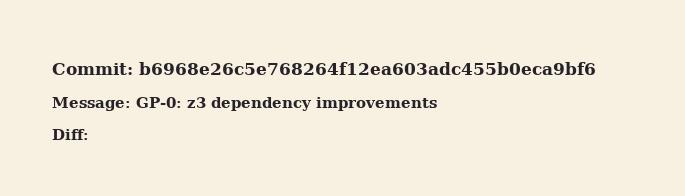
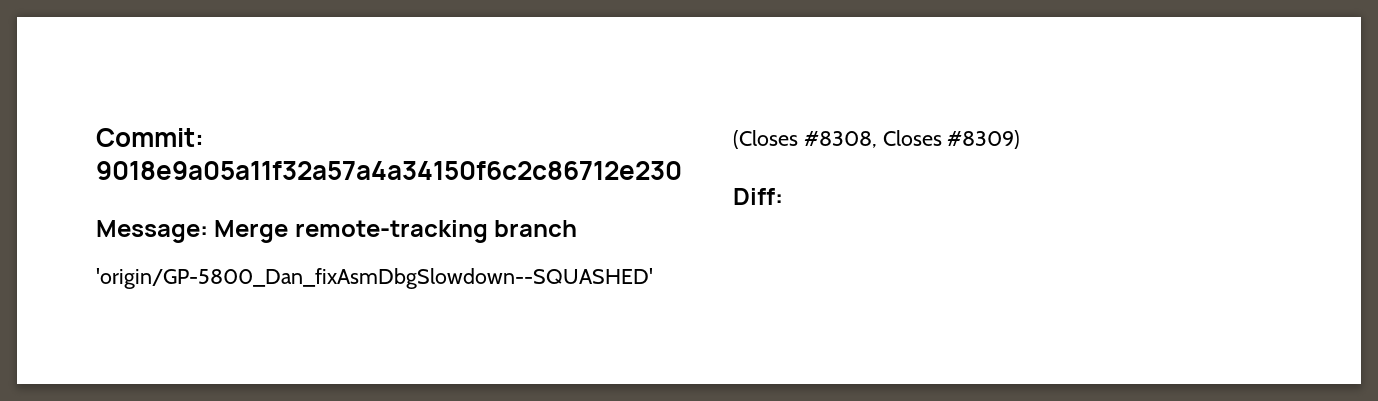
- Commit: b6968e26c5e768264f12ea603adc455b0eca9bf6
+ Commit: 9018e9a05a11f32a57a4a34150f6c2c86712e230
- Message: GP-0: z3 dependency improvements
+ Message: Merge remote-tracking branch
+ 'origin/GP-5800_Dan_fixAsmDbgSlowdown--SQUASHED' (Closes #8308, Closes #8309)

